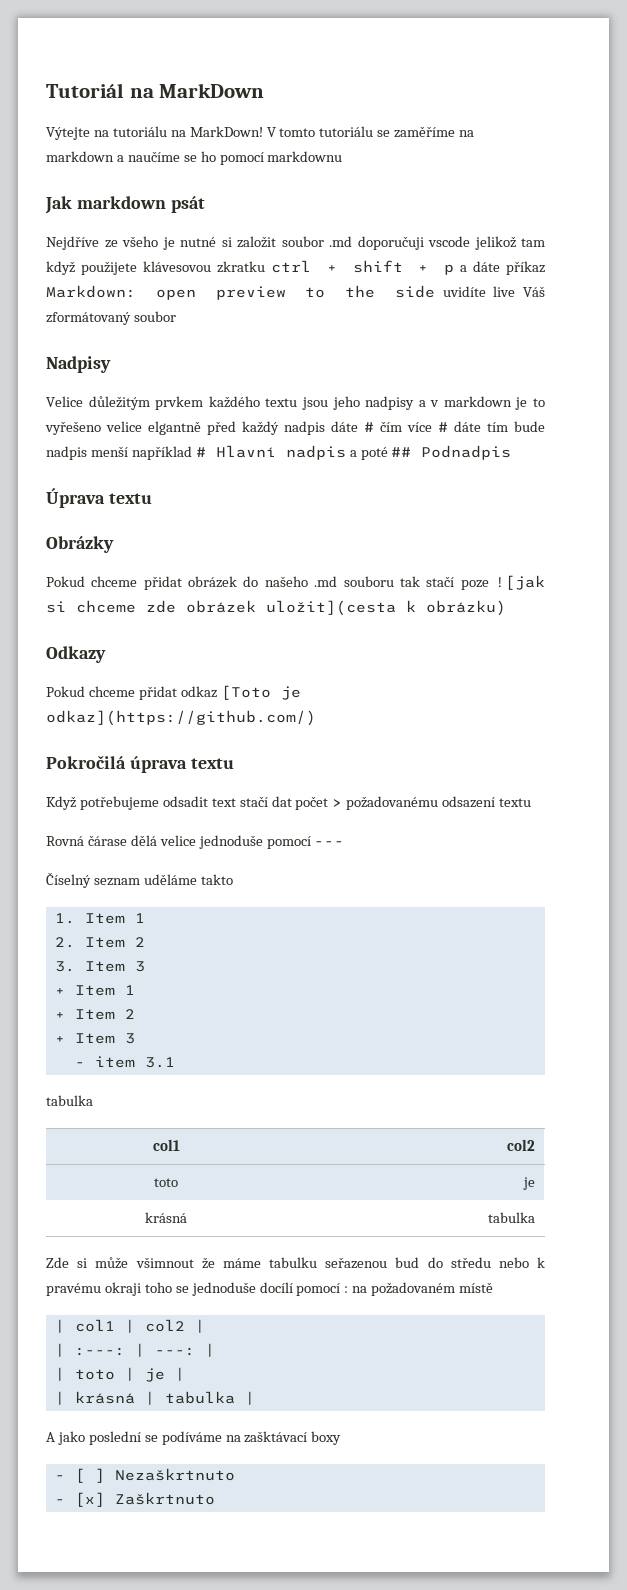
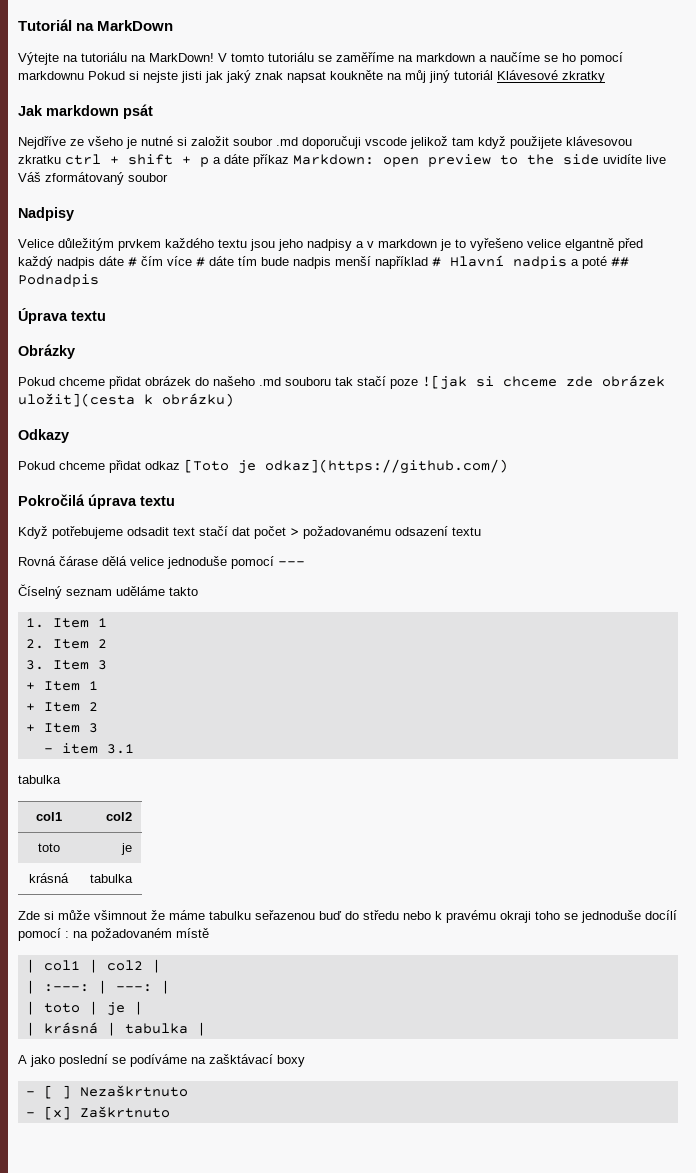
- V tomto tutoriálu se zaměříme na markdown a naučíme se ho pomocí markdownu
+ V tomto tutoriálu se zaměříme na markdown a naučíme se ho pomocí markdownu Pokud si nejste jisti jak jaký znak napsat koukněte na můj jiný tutoriál Klávesové zkratky
- Zde si může všimnout že máme tabulku seřazenou bud do středu nebo k pravému okraji toho se jednoduše docílí pomocí : na požadovaném místě
+ Zde si může všimnout že máme tabulku seřazenou buď do středu nebo k pravému okraji toho se jednoduše docílí pomocí : na požadovaném místě

